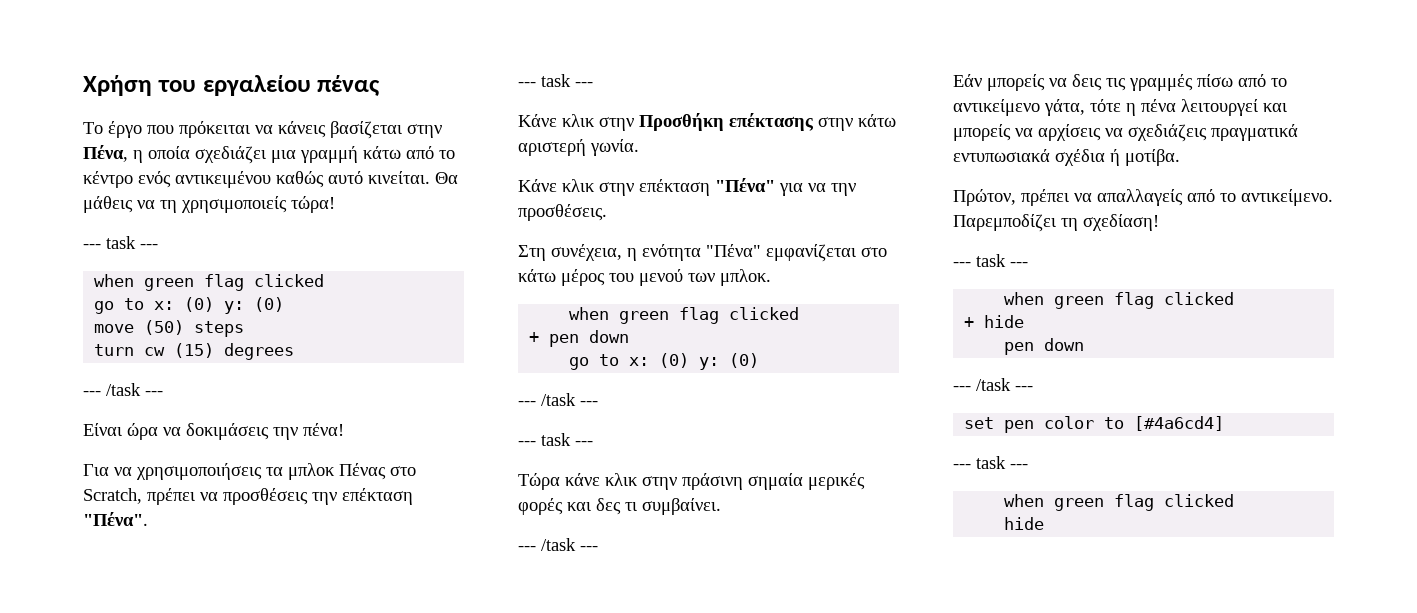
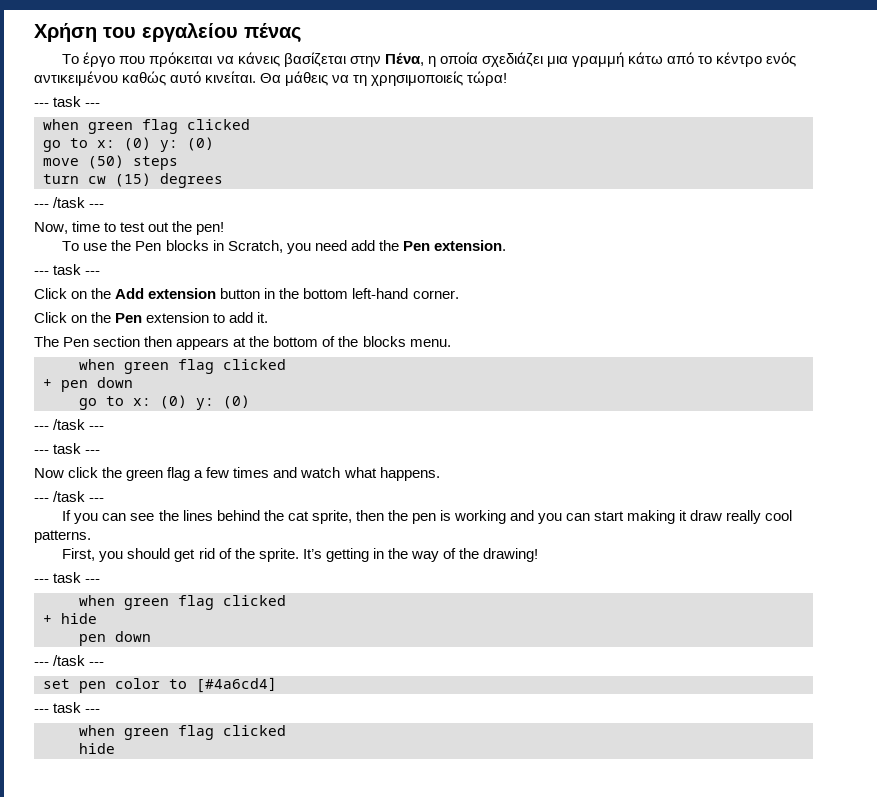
- Είναι ώρα να δοκιμάσεις την πένα!
- Για να χρησιμοποιήσεις τα μπλοκ Πένας στο Scratch, πρέπει να προσθέσεις την επέκταση "Πένα".
+ Now, time to test out the pen!
+ To use the Pen blocks in Scratch, you need add the Pen extension.
  --- task ---
- Κάνε κλικ στην Προσθήκη επέκτασης στην κάτω αριστερή γωνία.
- Κάνε κλικ στην επέκταση "Πένα" για να την προσθέσεις.
- Στη συνέχεια, η ενότητα "Πένα" εμφανίζεται στο κάτω μέρος του μενού των μπλοκ.
+ Click on the Add extension button in the bottom left-hand corner.
+ Click on the Pen extension to add it.
+ The Pen section then appears at the bottom of the blocks menu.
- Τώρα κάνε κλικ στην πράσινη σημαία μερικές φορές και δες τι συμβαίνει.
+ Now click the green flag a few times and watch what happens.
  --- /task ---
- Εάν μπορείς να δεις τις γραμμές πίσω από το αντικείμενο γάτα, τότε η πένα λειτουργεί και μπορείς να αρχίσεις να σχεδιάζεις πραγματικά εντυπωσιακά σχέδια ή μοτίβα.
- Πρώτον, πρέπει να απαλλαγείς από το αντικείμενο. Παρεμποδίζει τη σχεδίαση!
+ If you can see the lines behind the cat sprite, then the pen is working and you can start making it draw really cool patterns.
+ First, you should get rid of the sprite. It’s getting in the way of the drawing!

